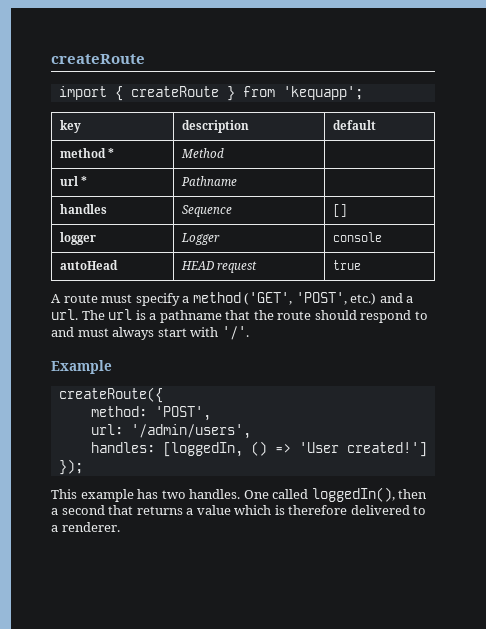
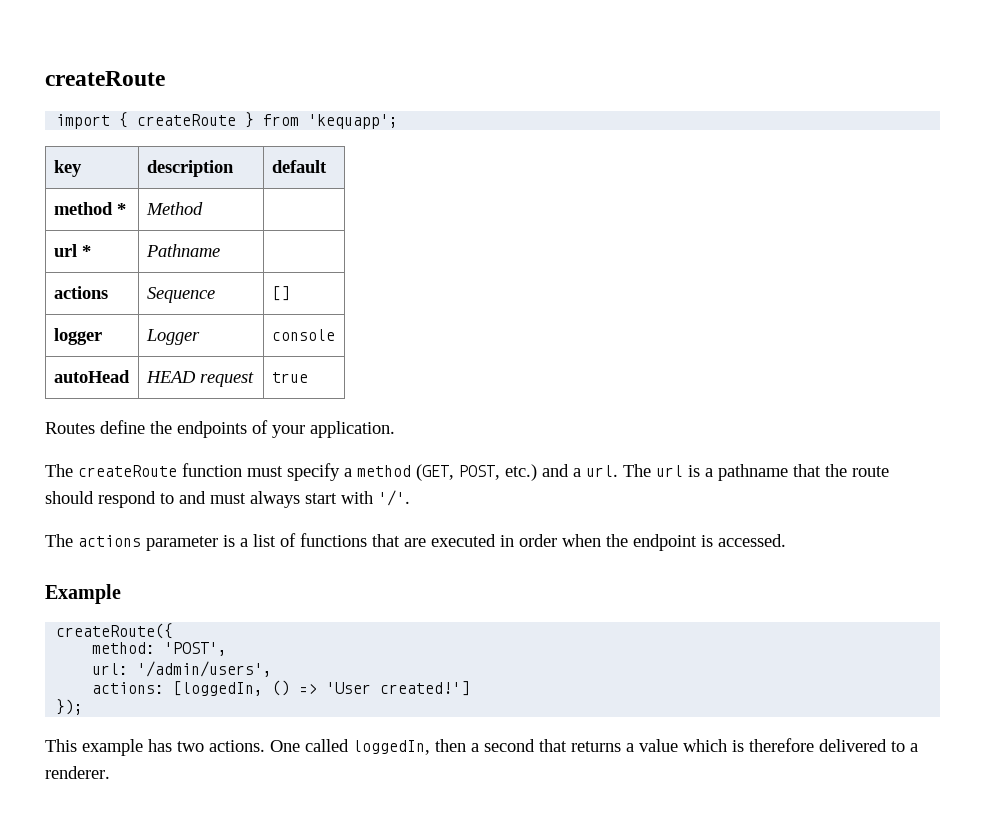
- handles | Sequence | []
+ actions | Sequence | []
- A route must specify a method ('GET', 'POST', etc.) and a url.
+ Routes define the endpoints of your application.
+ The createRoute function must specify a method (GET, POST, etc.) and a url.
+ The actions parameter is a list of functions that are executed in order when the endpoint is accessed.
- handles: [loggedIn, () => 'User created!']
+ actions: [loggedIn, () => 'User created!']
- This example has two handles.
+ This example has two actions.
- One called loggedIn(), then a second that returns a value which is therefore delivered to a renderer.
+ One called loggedIn, then a second that returns a value which is therefore delivered to a renderer.

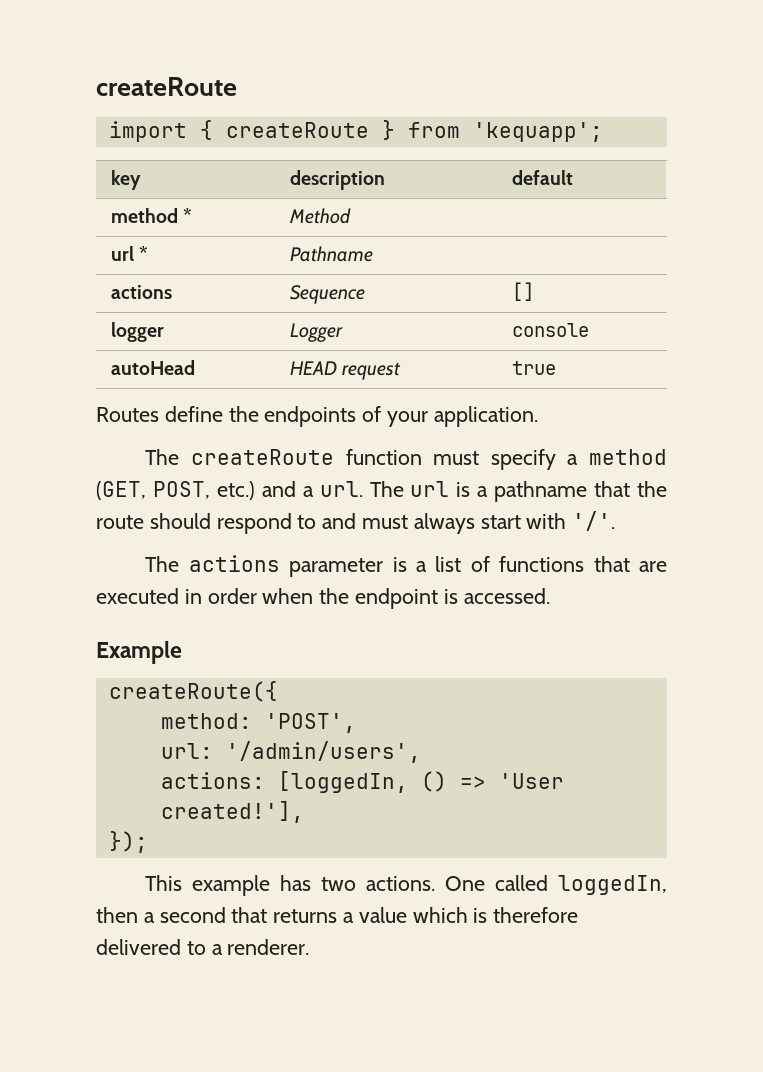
- actions: [loggedIn, () => 'User created!']
+ actions: [loggedIn, () => 'User created!'],

